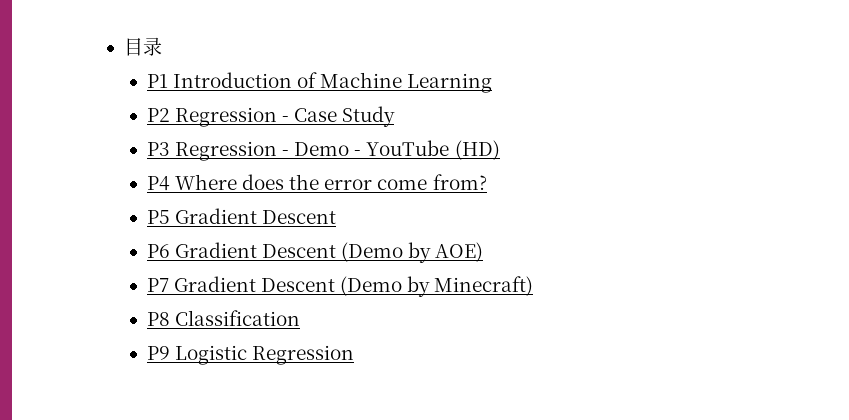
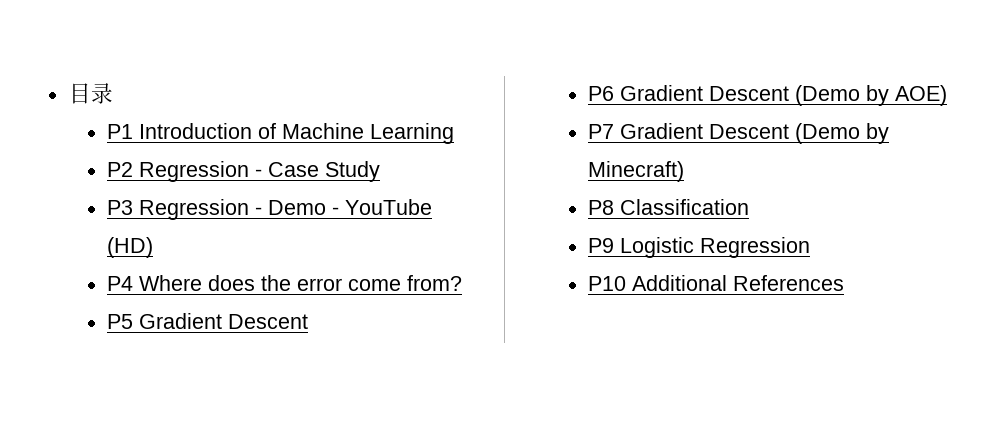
+ P10 Additional References

